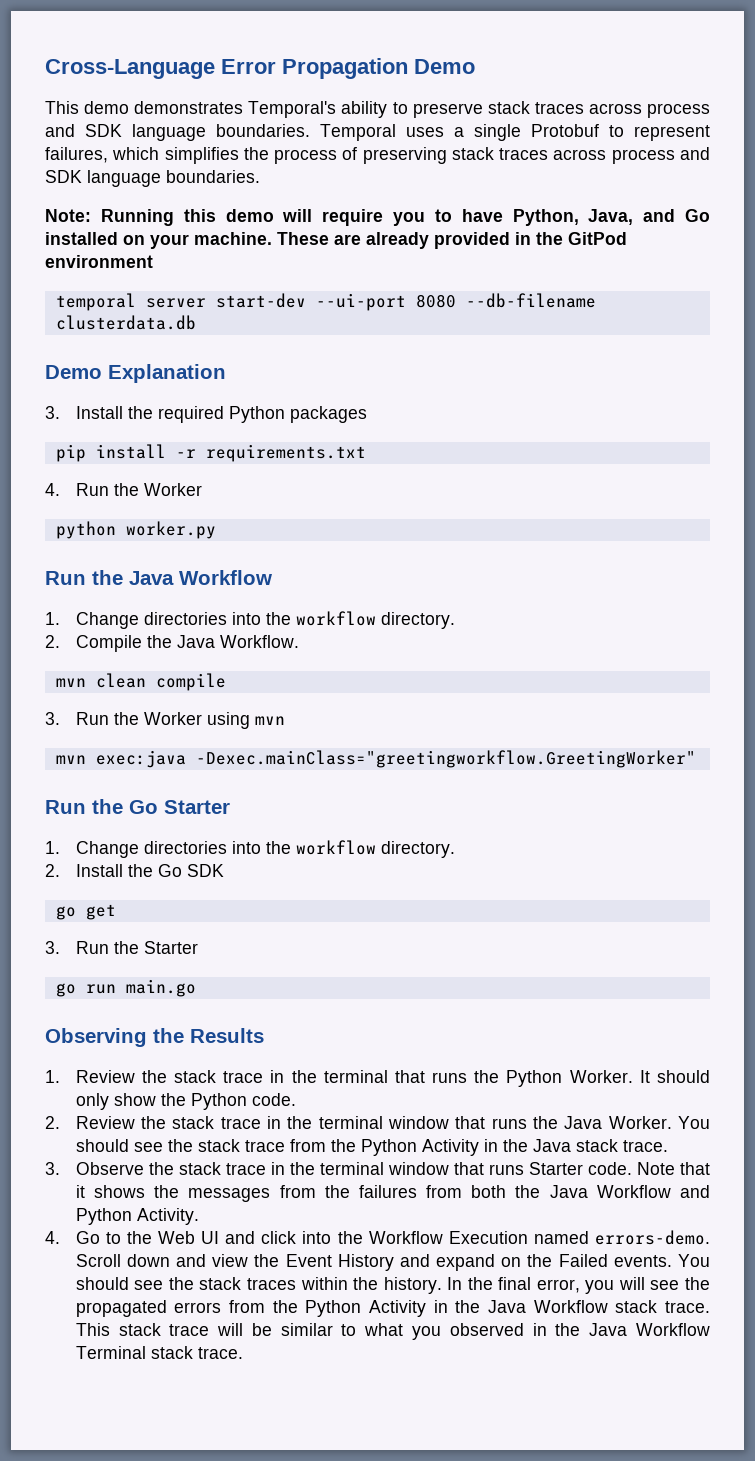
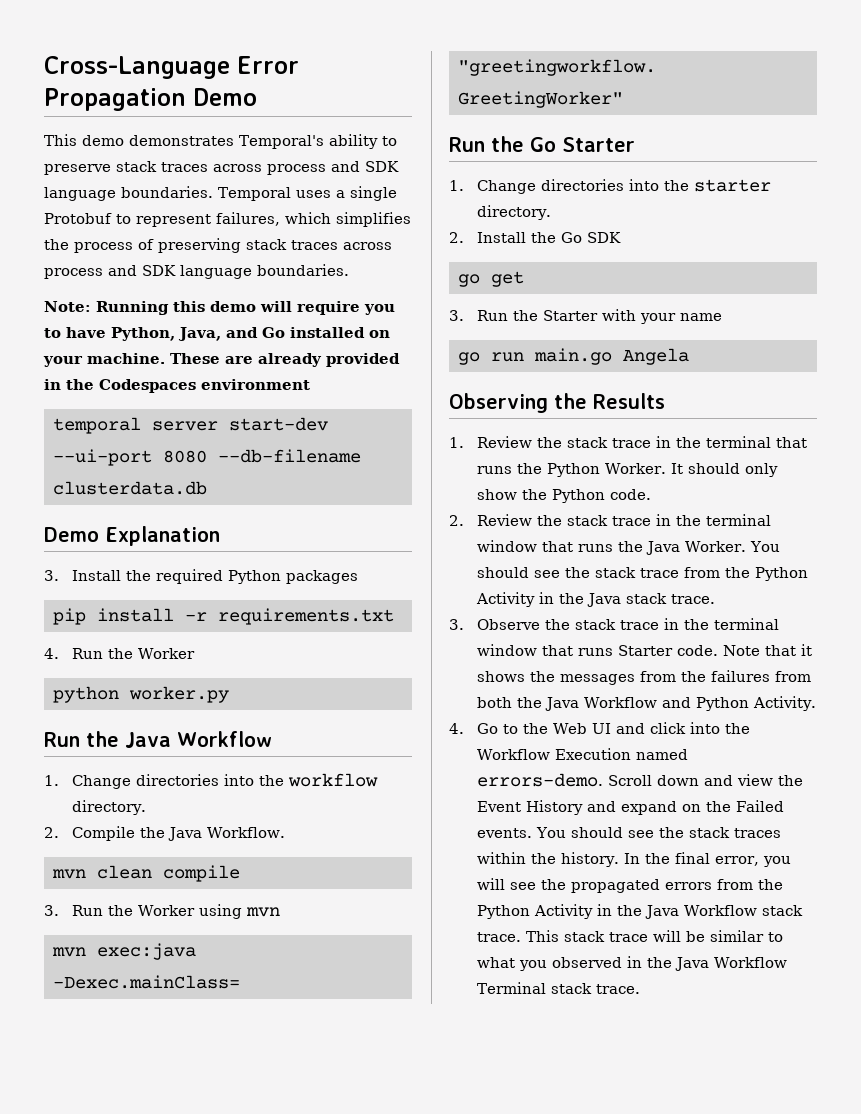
- These are already provided in the GitPod environment
+ These are already provided in the Codespaces environment
  Run the Go Starter
- 1. Change directories into the workflow directory.
+ 1. Change directories into the starter directory.
- 3. Run the Starter
+ 3. Run the Starter with your name
- go run main.go
+ go run main.go Angela

